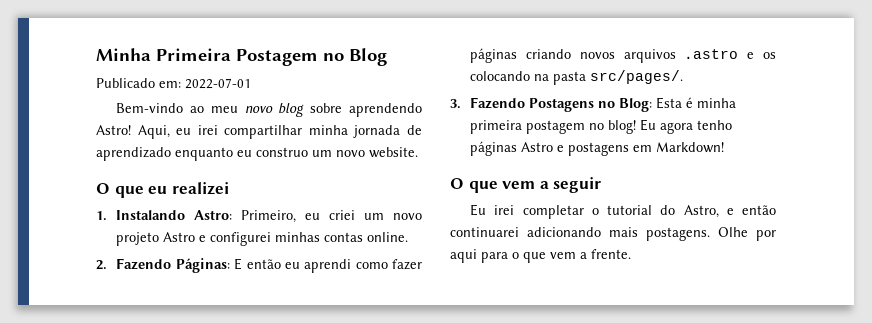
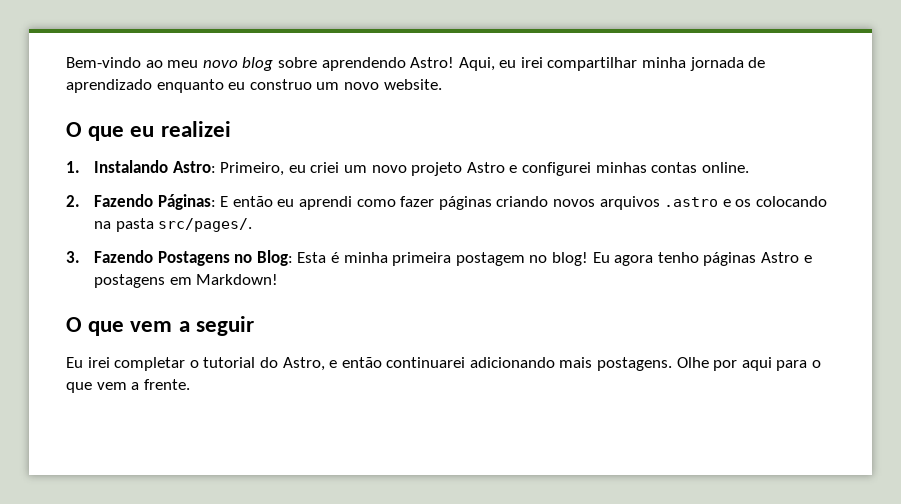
- Minha Primeira Postagem no Blog
- Publicado em: 2022-07-01

